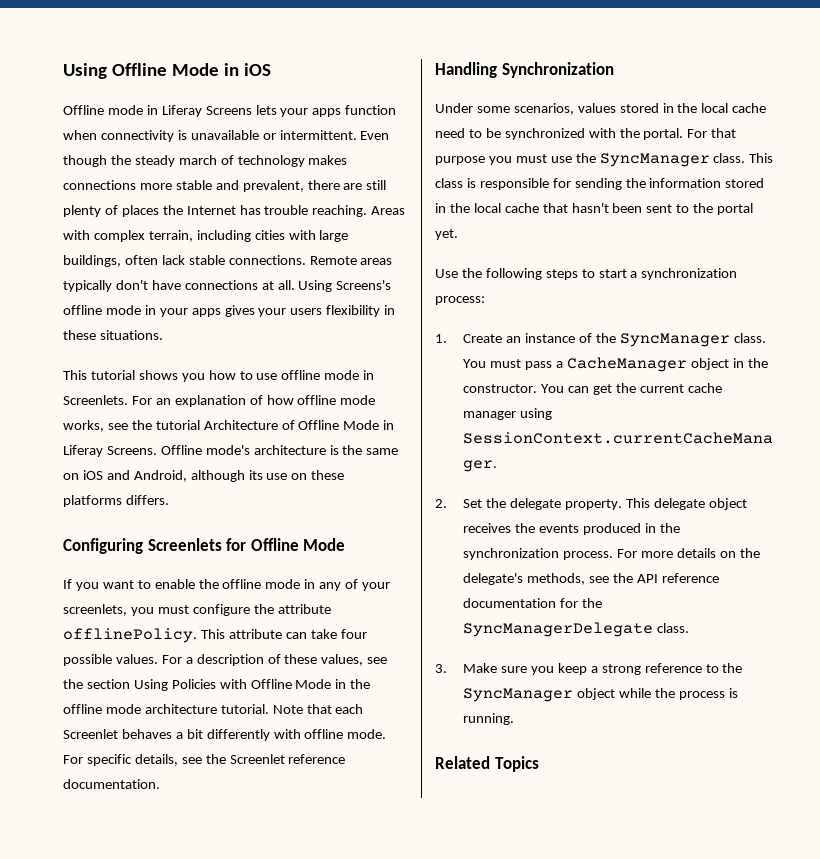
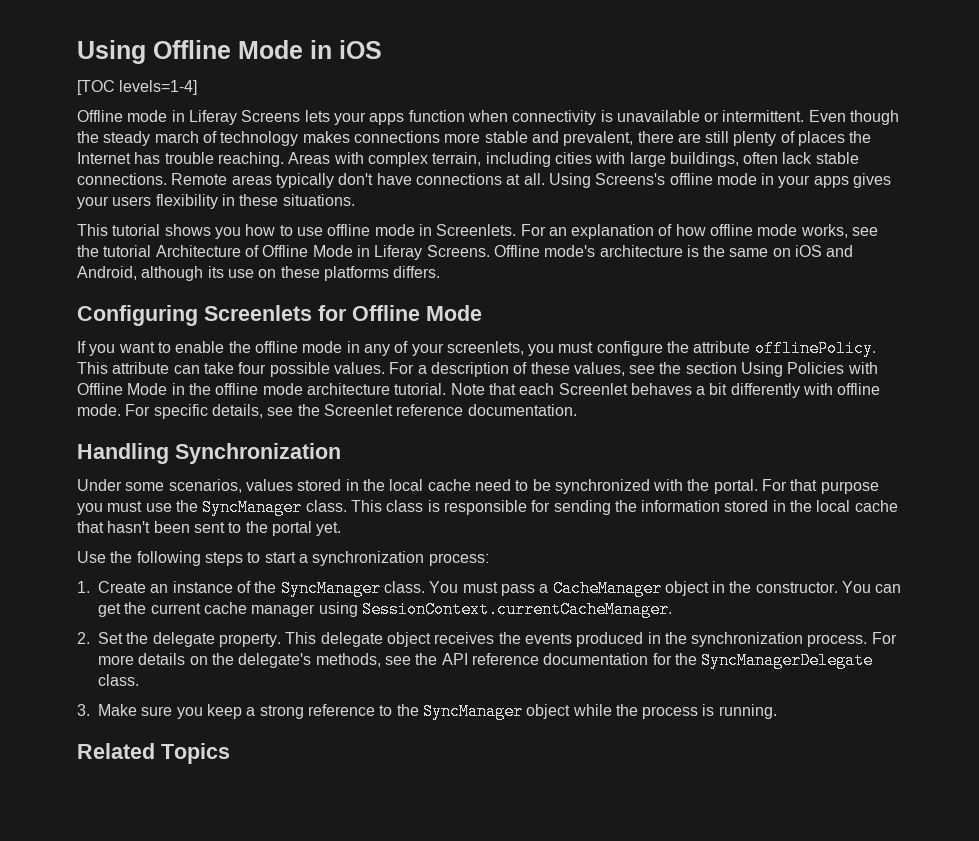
+ [TOC levels=1-4]

